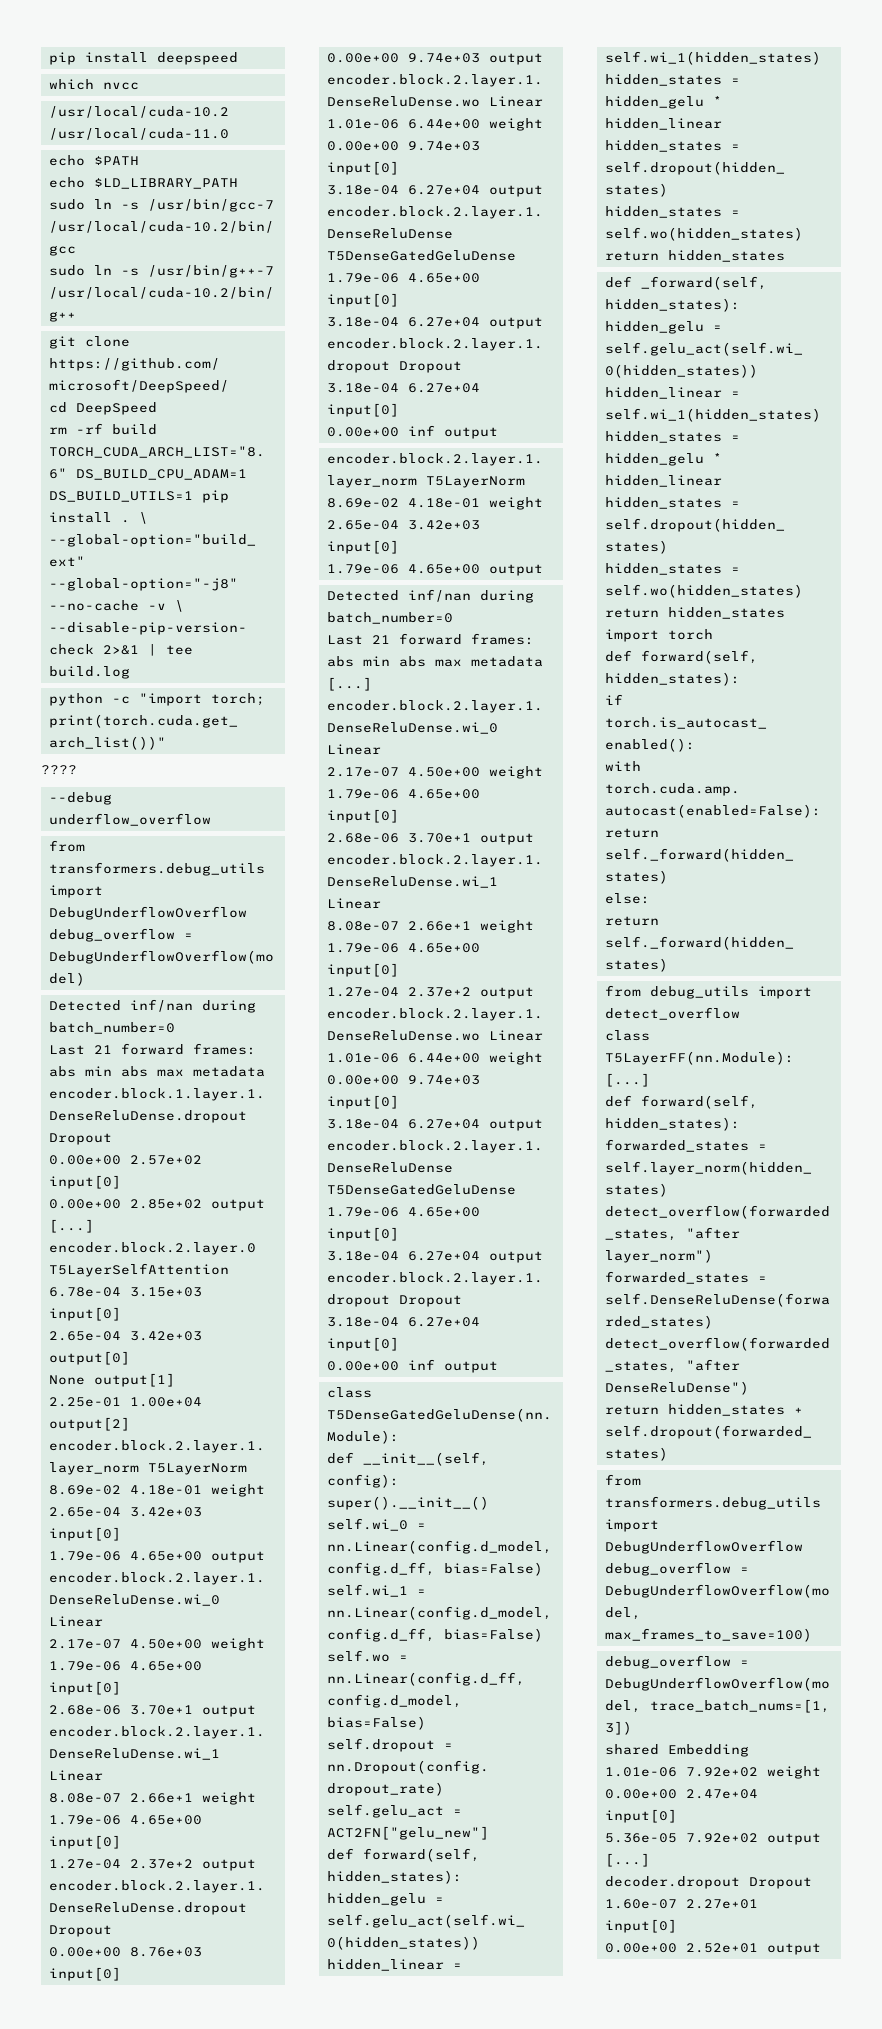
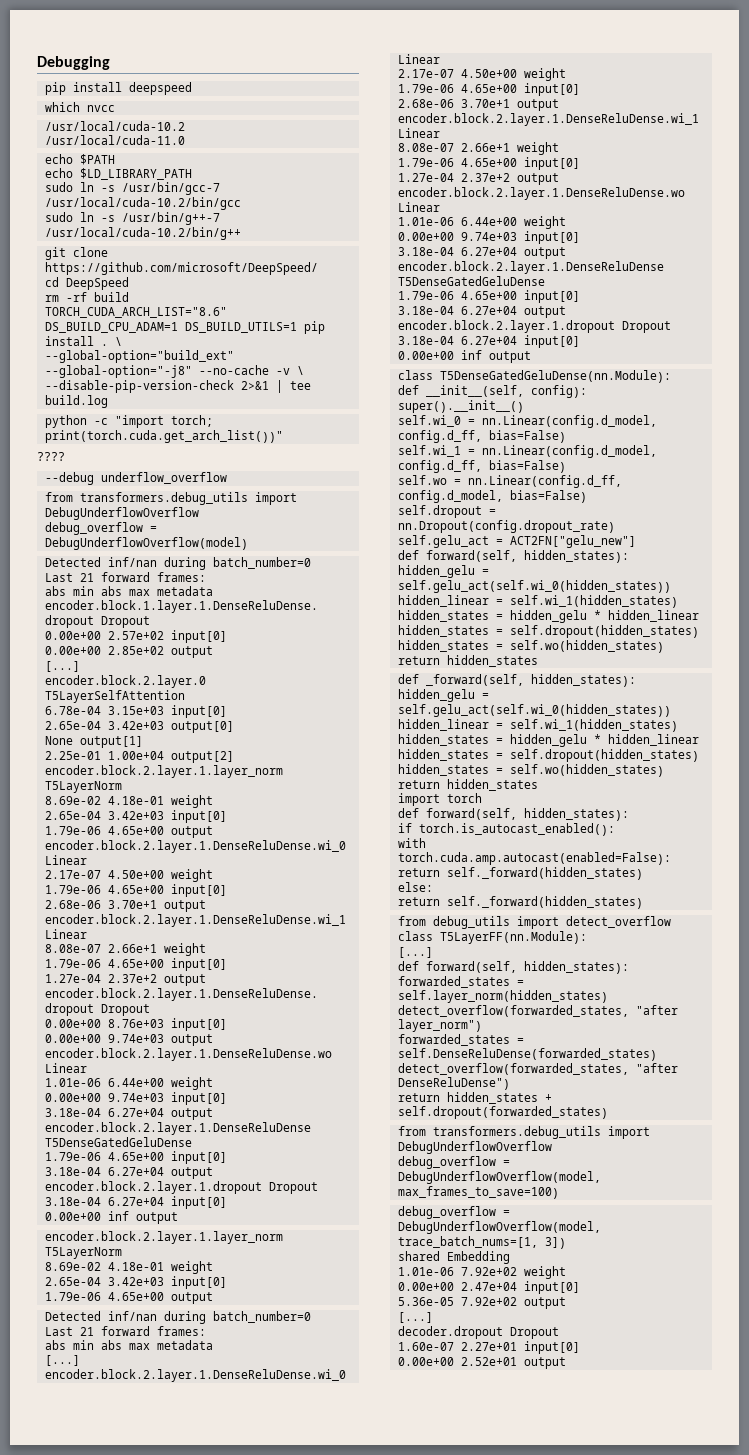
+ Debugging

